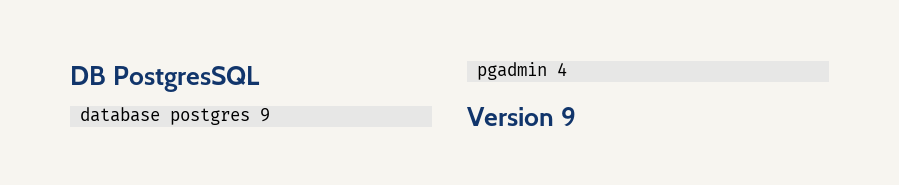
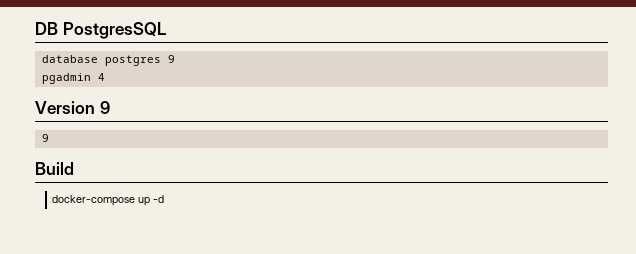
  Version 9
+ 9
+ Build
+ docker-compose up -d

